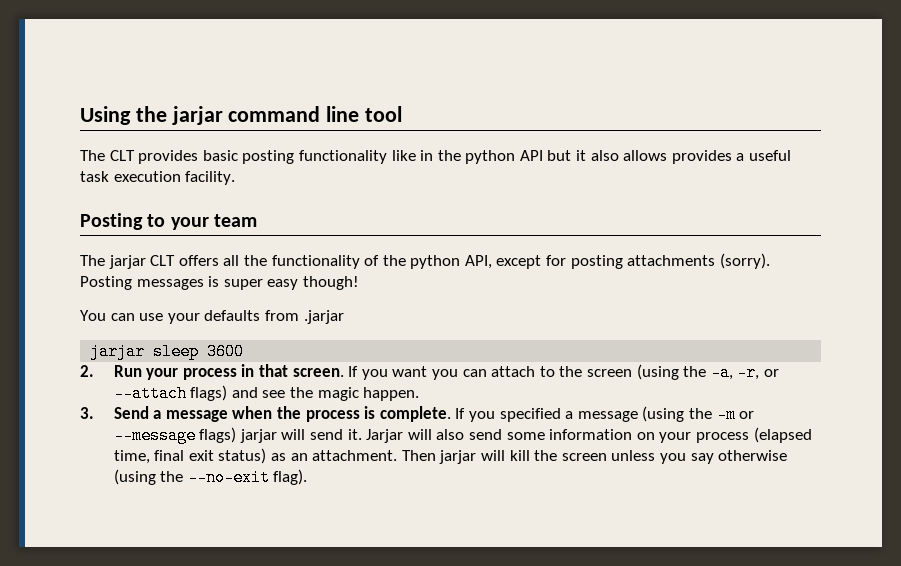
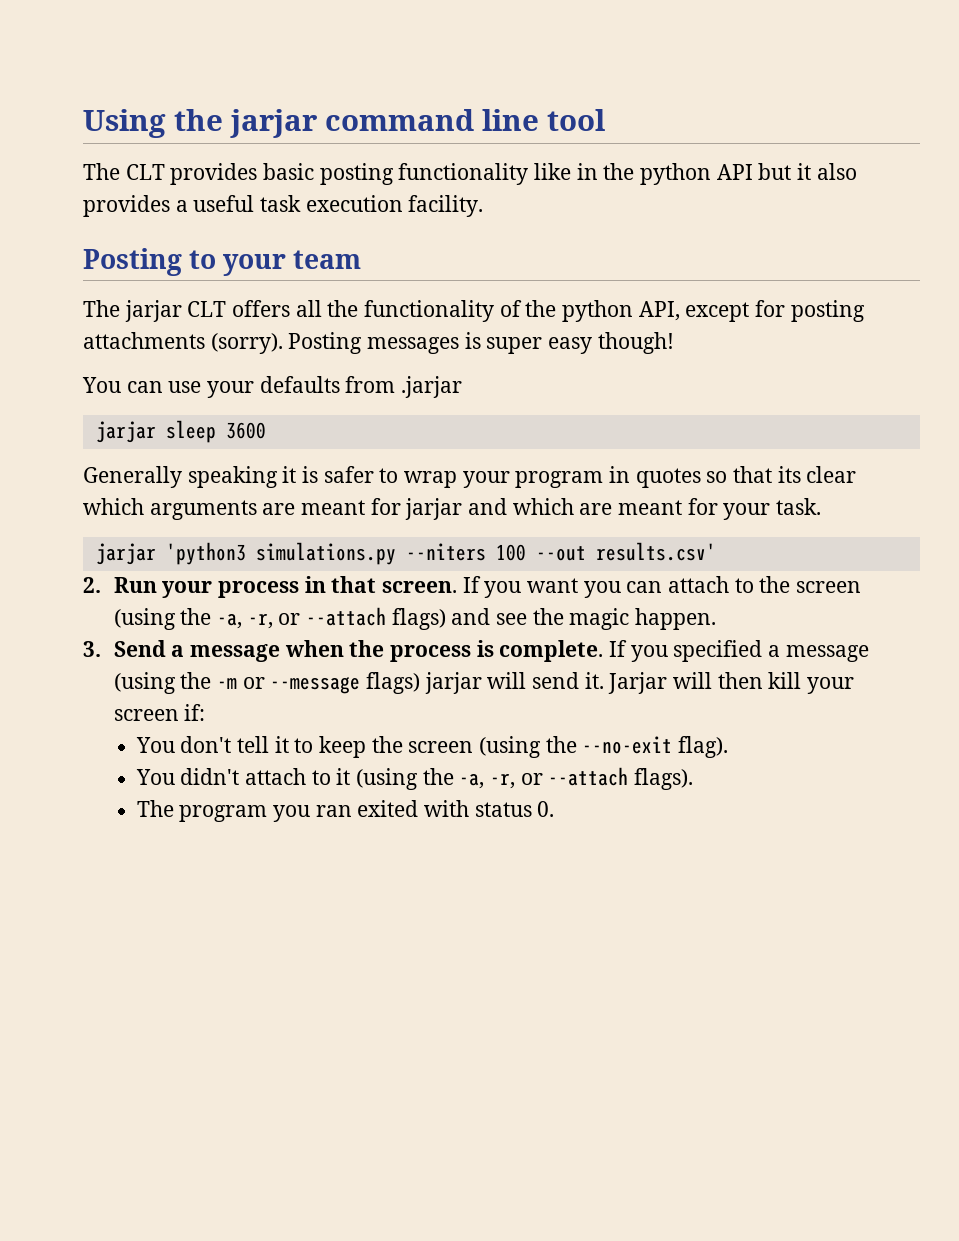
- The CLT provides basic posting functionality like in the python API but it also allows provides a useful task execution facility.
+ The CLT provides basic posting functionality like in the python API but it also provides a useful task execution facility.
+ Generally speaking it is safer to wrap your program in quotes so that its clear which arguments are meant for jarjar and which are meant for your task.
+ jarjar 'python3 simulations.py --niters 100 --out results.csv'
- Jarjar will also send some information on your process (elapsed time, final exit status) as an attachment. Then jarjar will kill the screen unless you say otherwise (using the --no-exit flag).
+ Jarjar will then kill your screen if:
+ You don't tell it to keep the screen (using the --no-exit flag).
+ You didn't attach to it (using the -a, -r, or --attach flags).
+ The program you ran exited with status 0.

